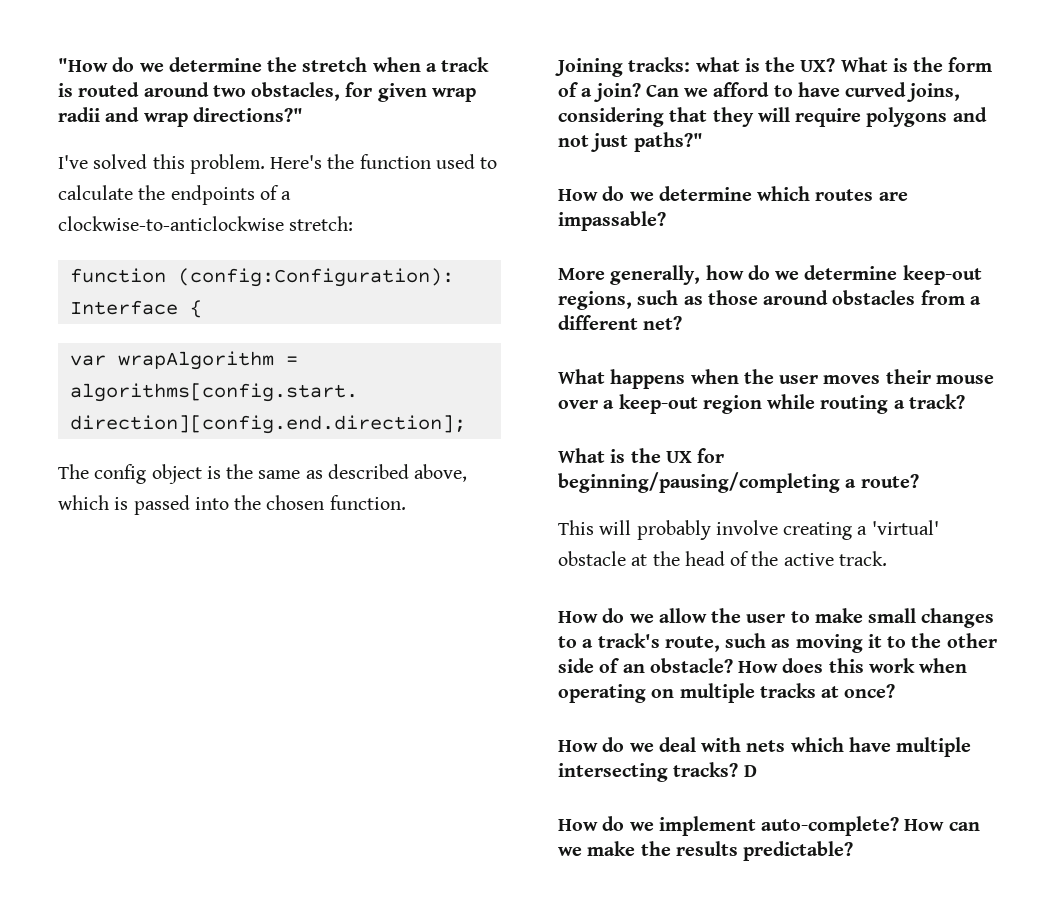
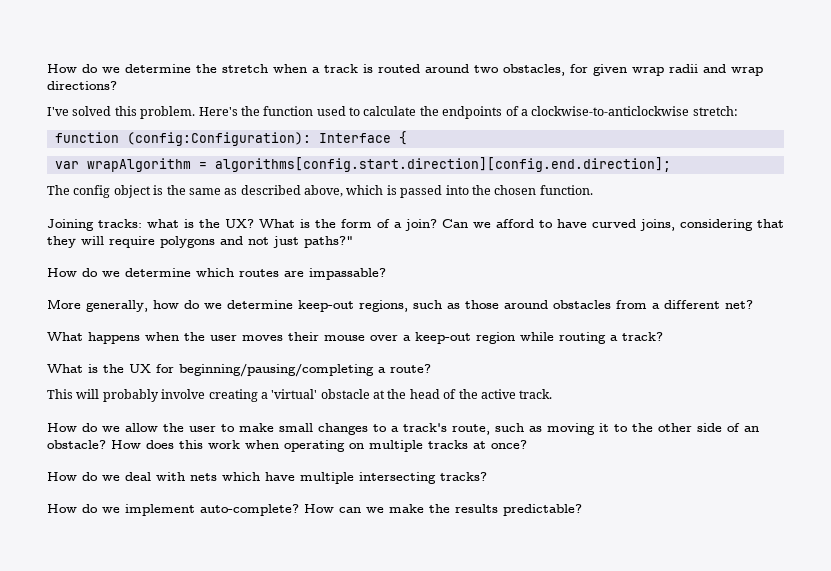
- "How do we determine the stretch when a track is routed around two obstacles, for given wrap radii and wrap directions?"
+ How do we determine the stretch when a track is routed around two obstacles, for given wrap radii and wrap directions?
- D

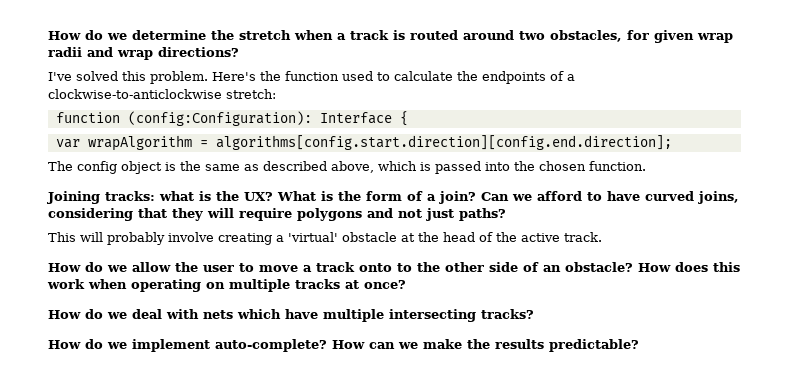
- Can we afford to have curved joins, considering that they will require polygons and not just paths?"
- How do we determine which routes are impassable?
- More generally, how do we determine keep-out regions, such as those around obstacles from a different net?
- What happens when the user moves their mouse over a keep-out region while routing a track?
- What is the UX for beginning/pausing/completing a route?
+ Can we afford to have curved joins, considering that they will require polygons and not just paths?
- How do we allow the user to make small changes to a track's route, such as moving it to the other side of an obstacle?
+ How do we allow the user to move a track onto to the other side of an obstacle?

